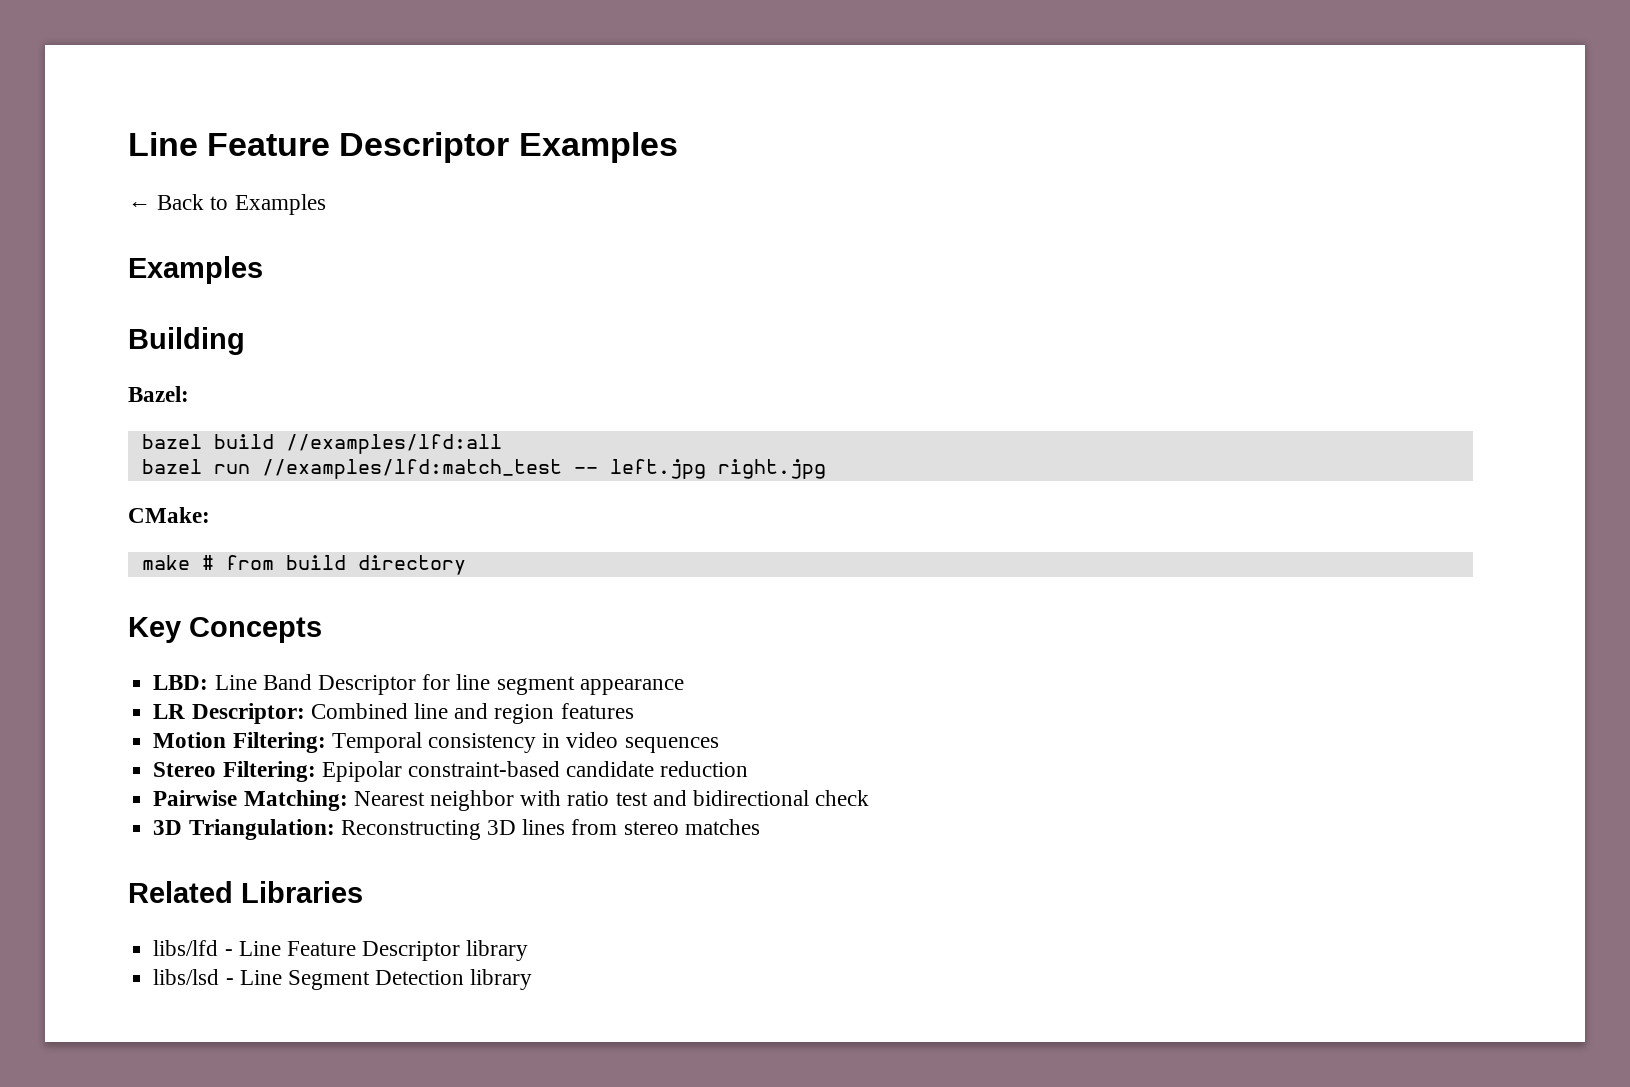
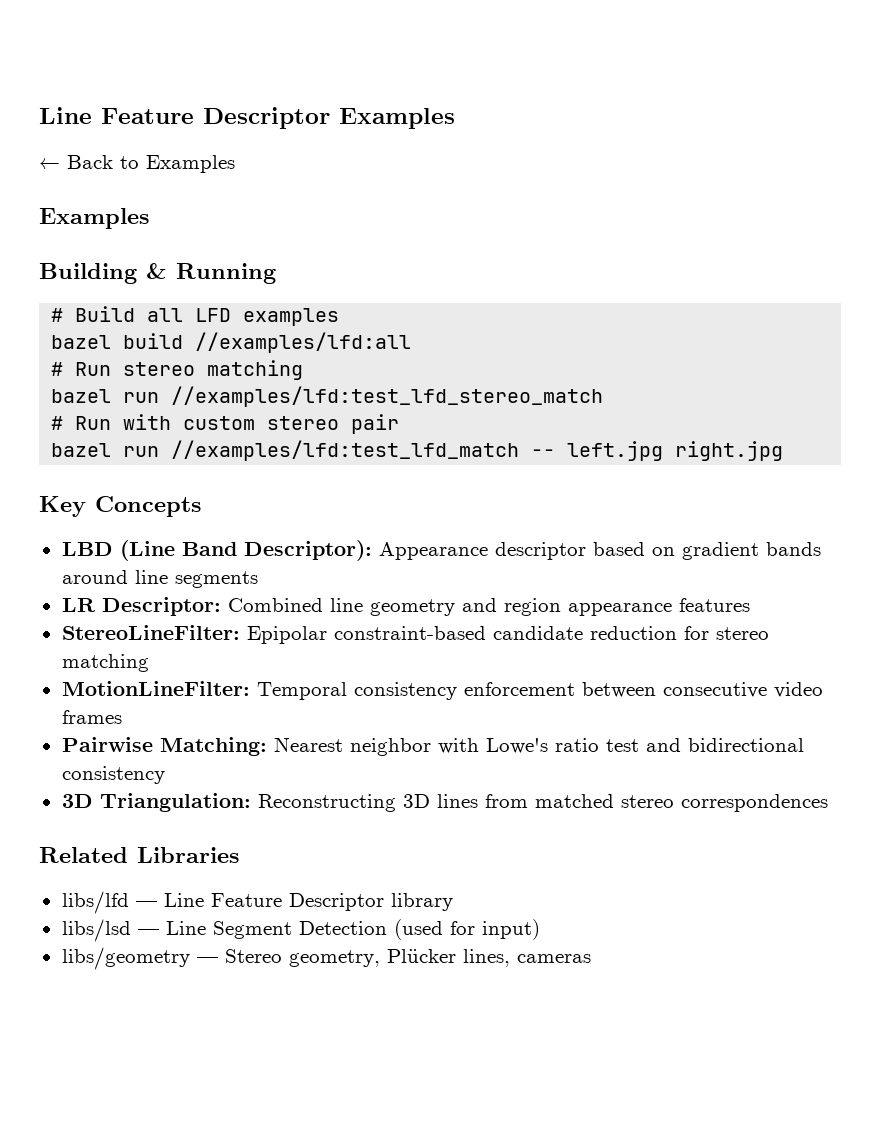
- Building
- Bazel:
+ Building & Running
+ # Build all LFD examples
  bazel build //examples/lfd:all
- bazel run //examples/lfd:match_test -- left.jpg right.jpg
- CMake:
- make # from build directory
+ # Run stereo matching
+ bazel run //examples/lfd:test_lfd_stereo_match
+ # Run with custom stereo pair
+ bazel run //examples/lfd:test_lfd_match -- left.jpg right.jpg
  Key Concepts
- LBD: Line Band Descriptor for line segment appearance
+ LBD (Line Band Descriptor): Appearance descriptor based on gradient bands around line segments
- LR Descriptor: Combined line and region features
+ LR Descriptor: Combined line geometry and region appearance features
- Motion Filtering: Temporal consistency in video sequences
- Stereo Filtering: Epipolar constraint-based candidate reduction
+ StereoLineFilter: Epipolar constraint-based candidate reduction for stereo matching
+ MotionLineFilter: Temporal consistency enforcement between consecutive video frames
- Pairwise Matching: Nearest neighbor with ratio test and bidirectional check
+ Pairwise Matching: Nearest neighbor with Lowe's ratio test and bidirectional consistency
- 3D Triangulation: Reconstructing 3D lines from stereo matches
+ 3D Triangulation: Reconstructing 3D lines from matched stereo correspondences
- libs/lfd - Line Feature Descriptor library
+ libs/lfd — Line Feature Descriptor library
- libs/lsd - Line Segment Detection library
+ libs/lsd — Line Segment Detection (used for input)
+ libs/geometry — Stereo geometry, Plücker lines, cameras

